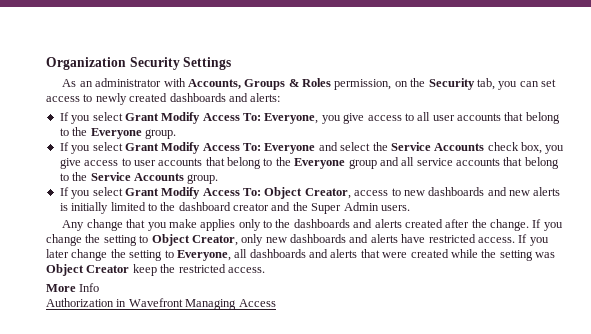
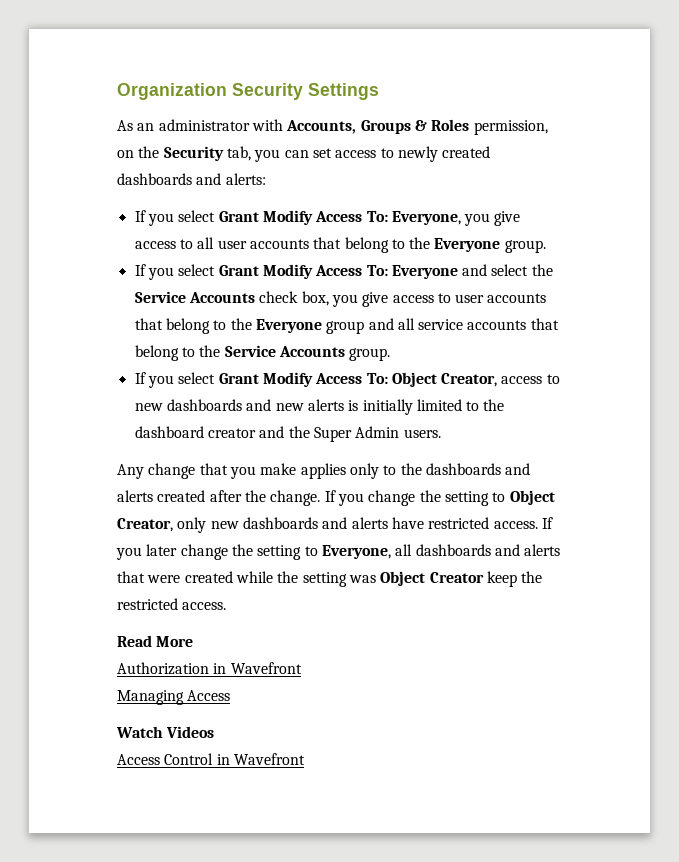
- More Info
+ Read More
- Authorization in Wavefront Managing Access
+ Authorization in Wavefront
+ Managing Access
+ Watch Videos
+ Access Control in Wavefront

